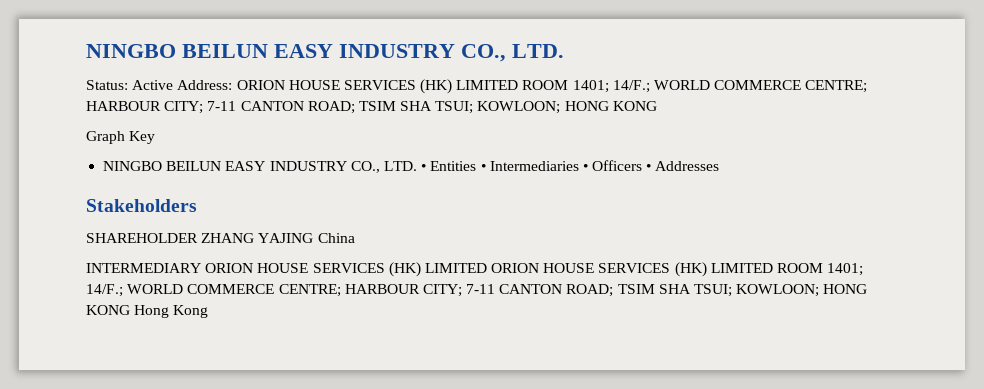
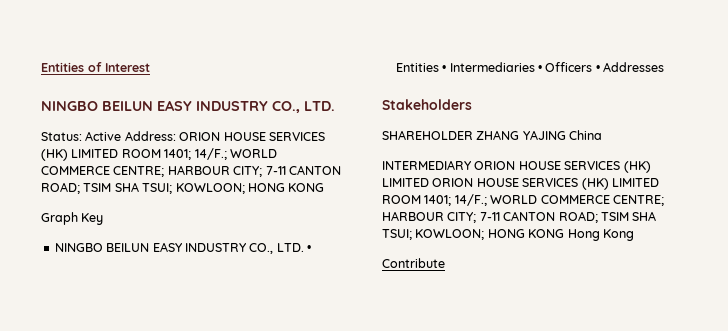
+ Entities of Interest
+ Contribute

